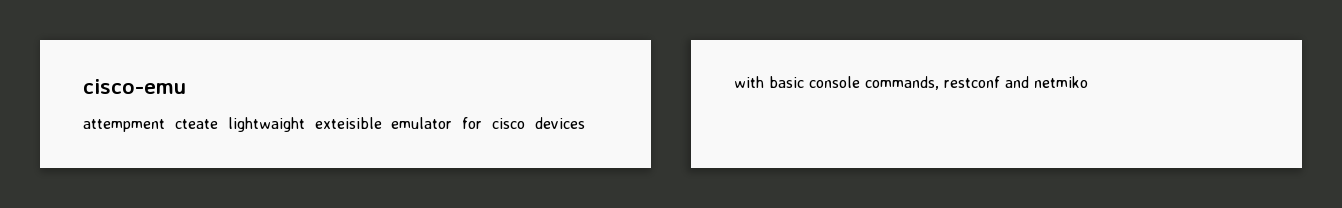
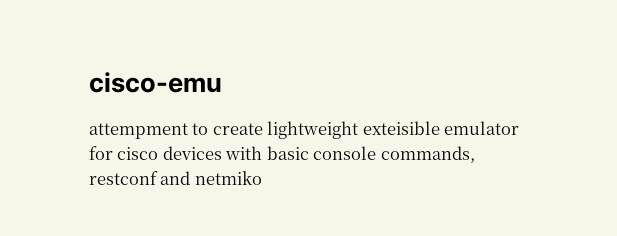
- attempment cteate lightwaight exteisible emulator for cisco devices with basic console commands, restconf and netmiko
+ attempment to create lightweight exteisible emulator for cisco devices with basic console commands, restconf and netmiko

